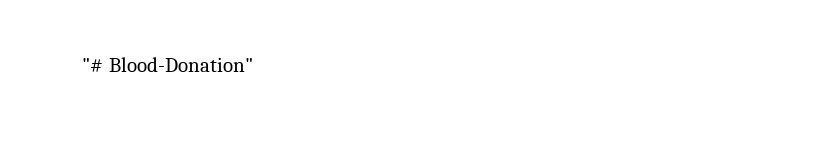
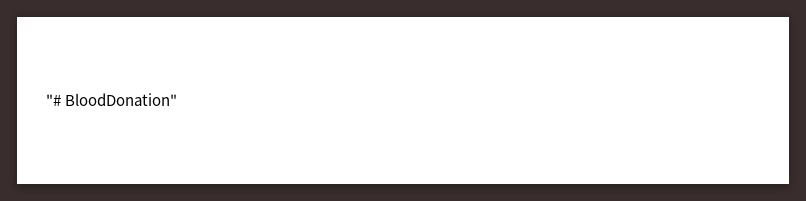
- "# Blood-Donation"
+ "# BloodDonation"

